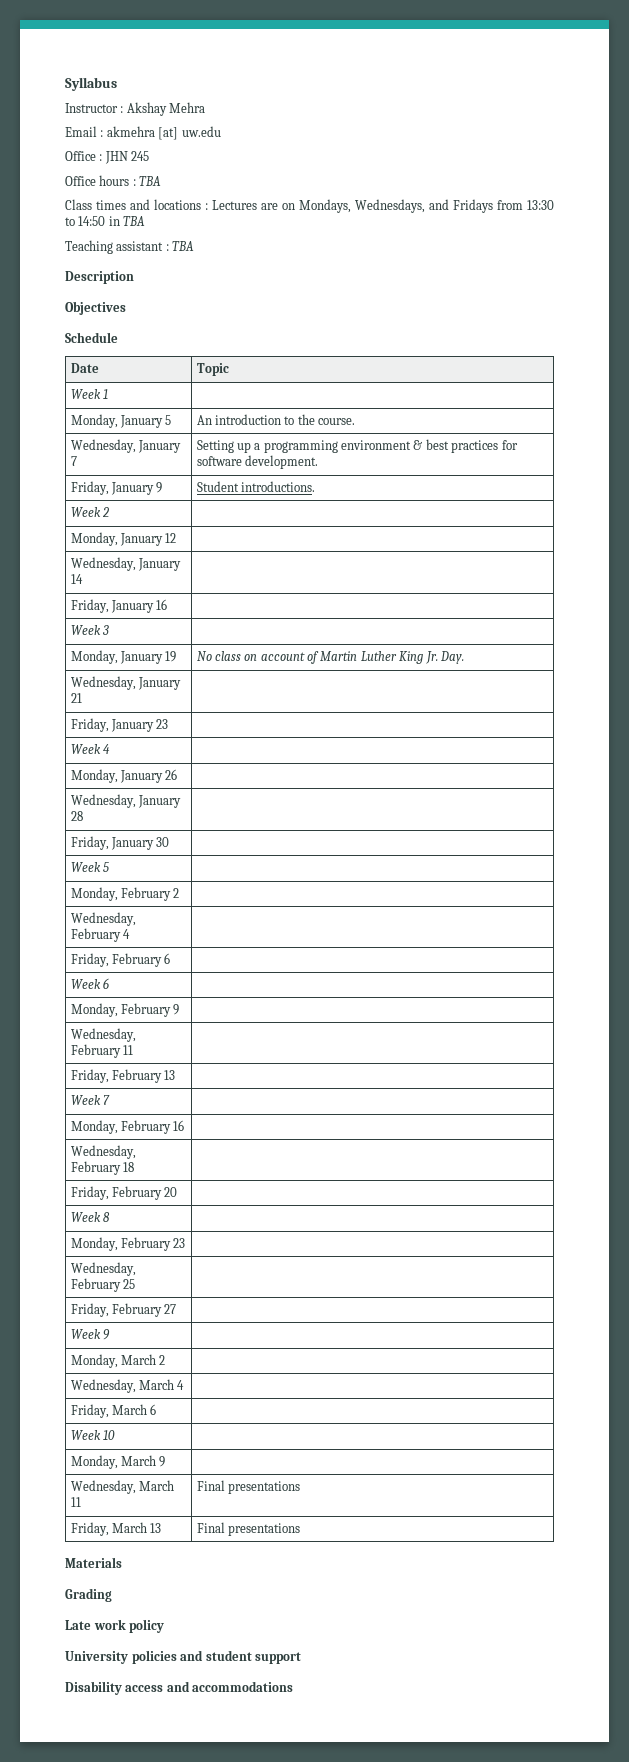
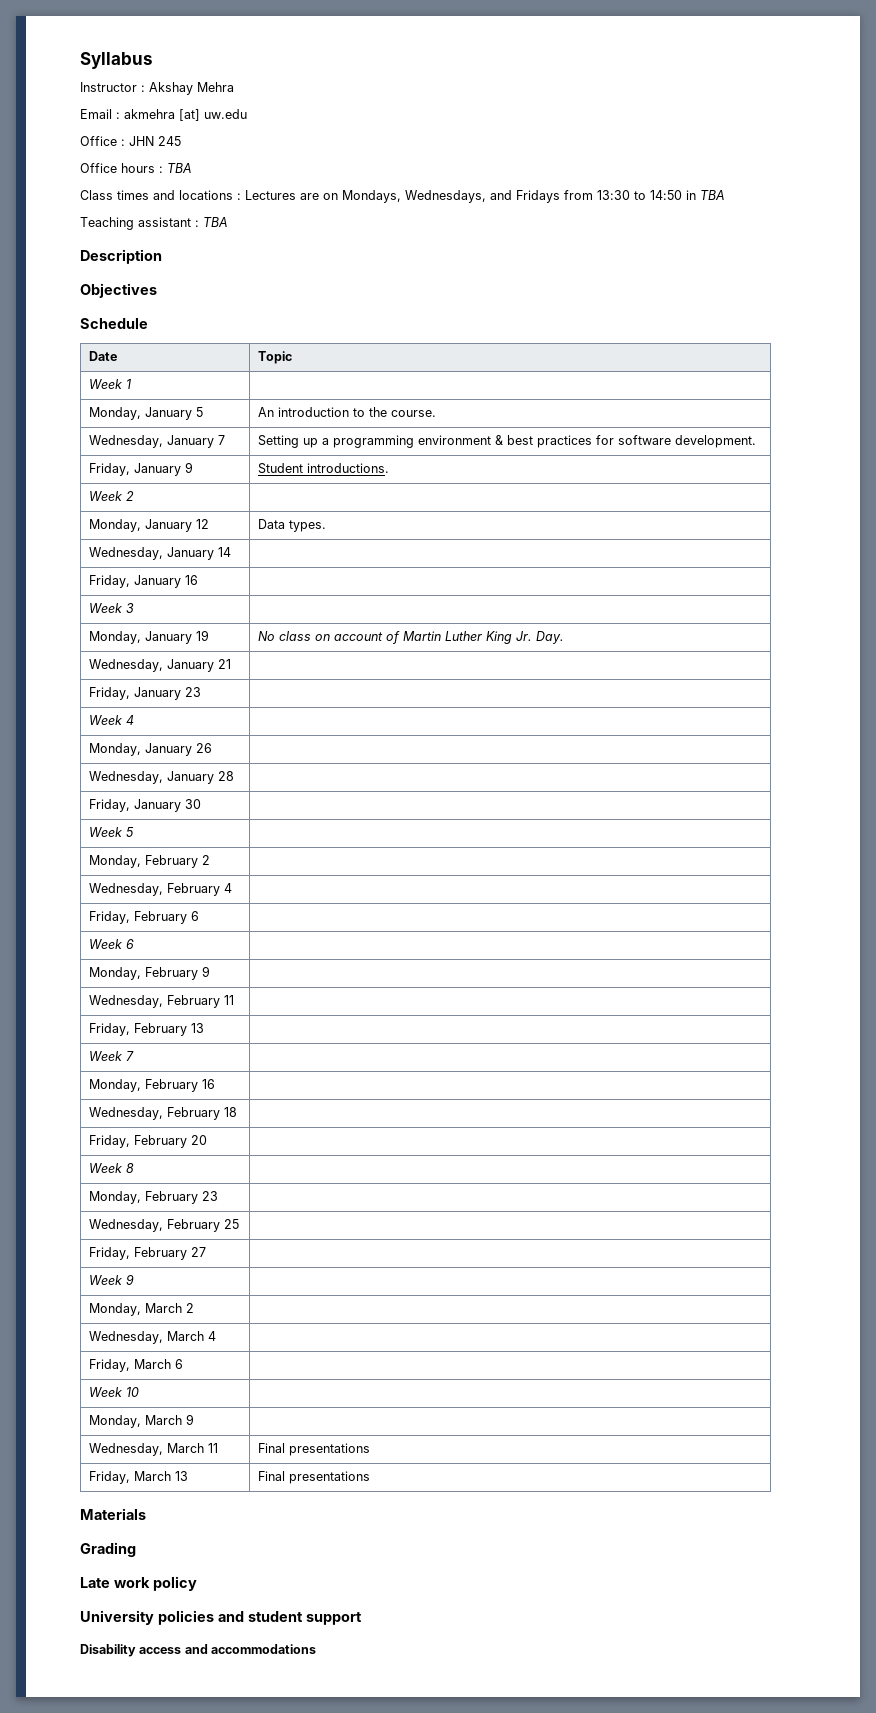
- Monday, January 12 |
+ Monday, January 12 | Data types.

